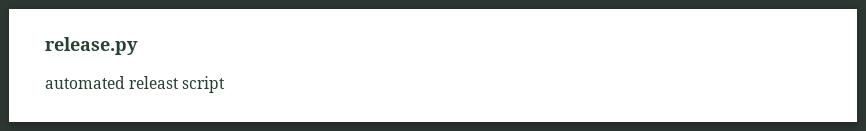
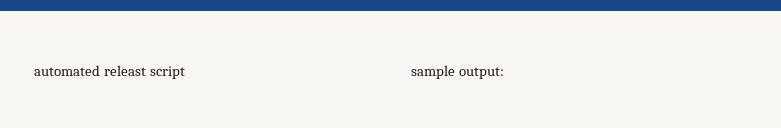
- release.py
+ sample output:

